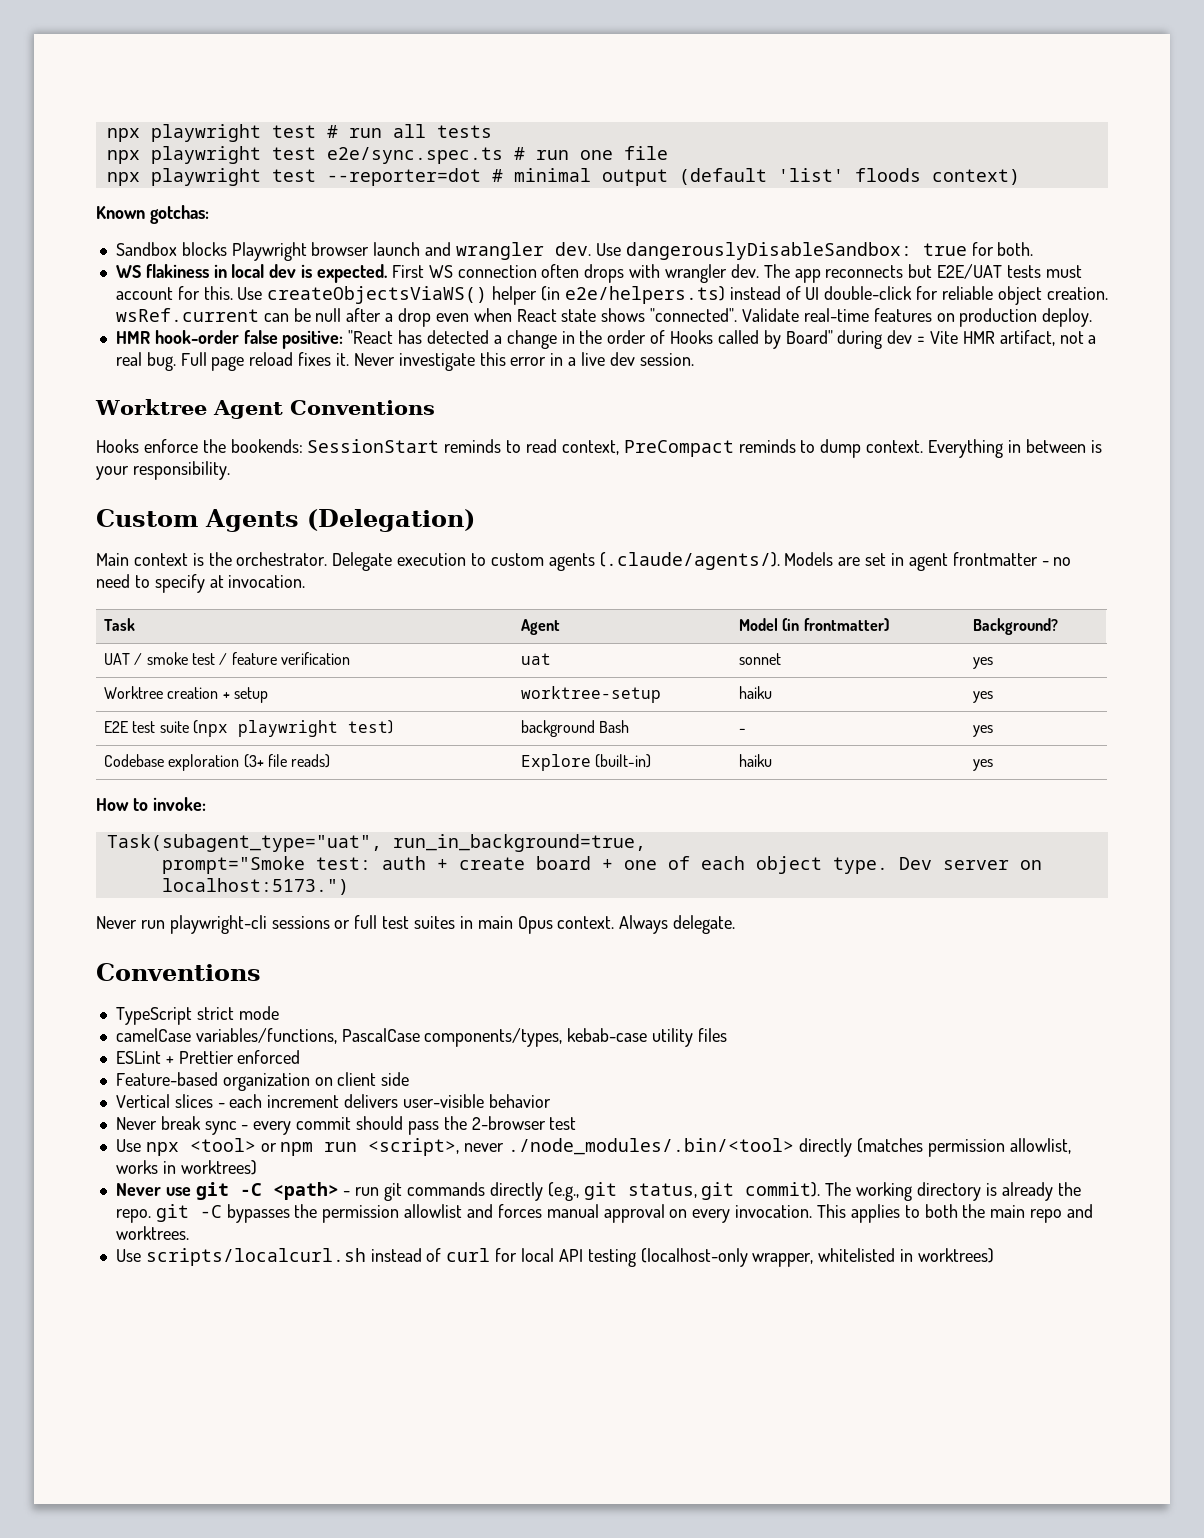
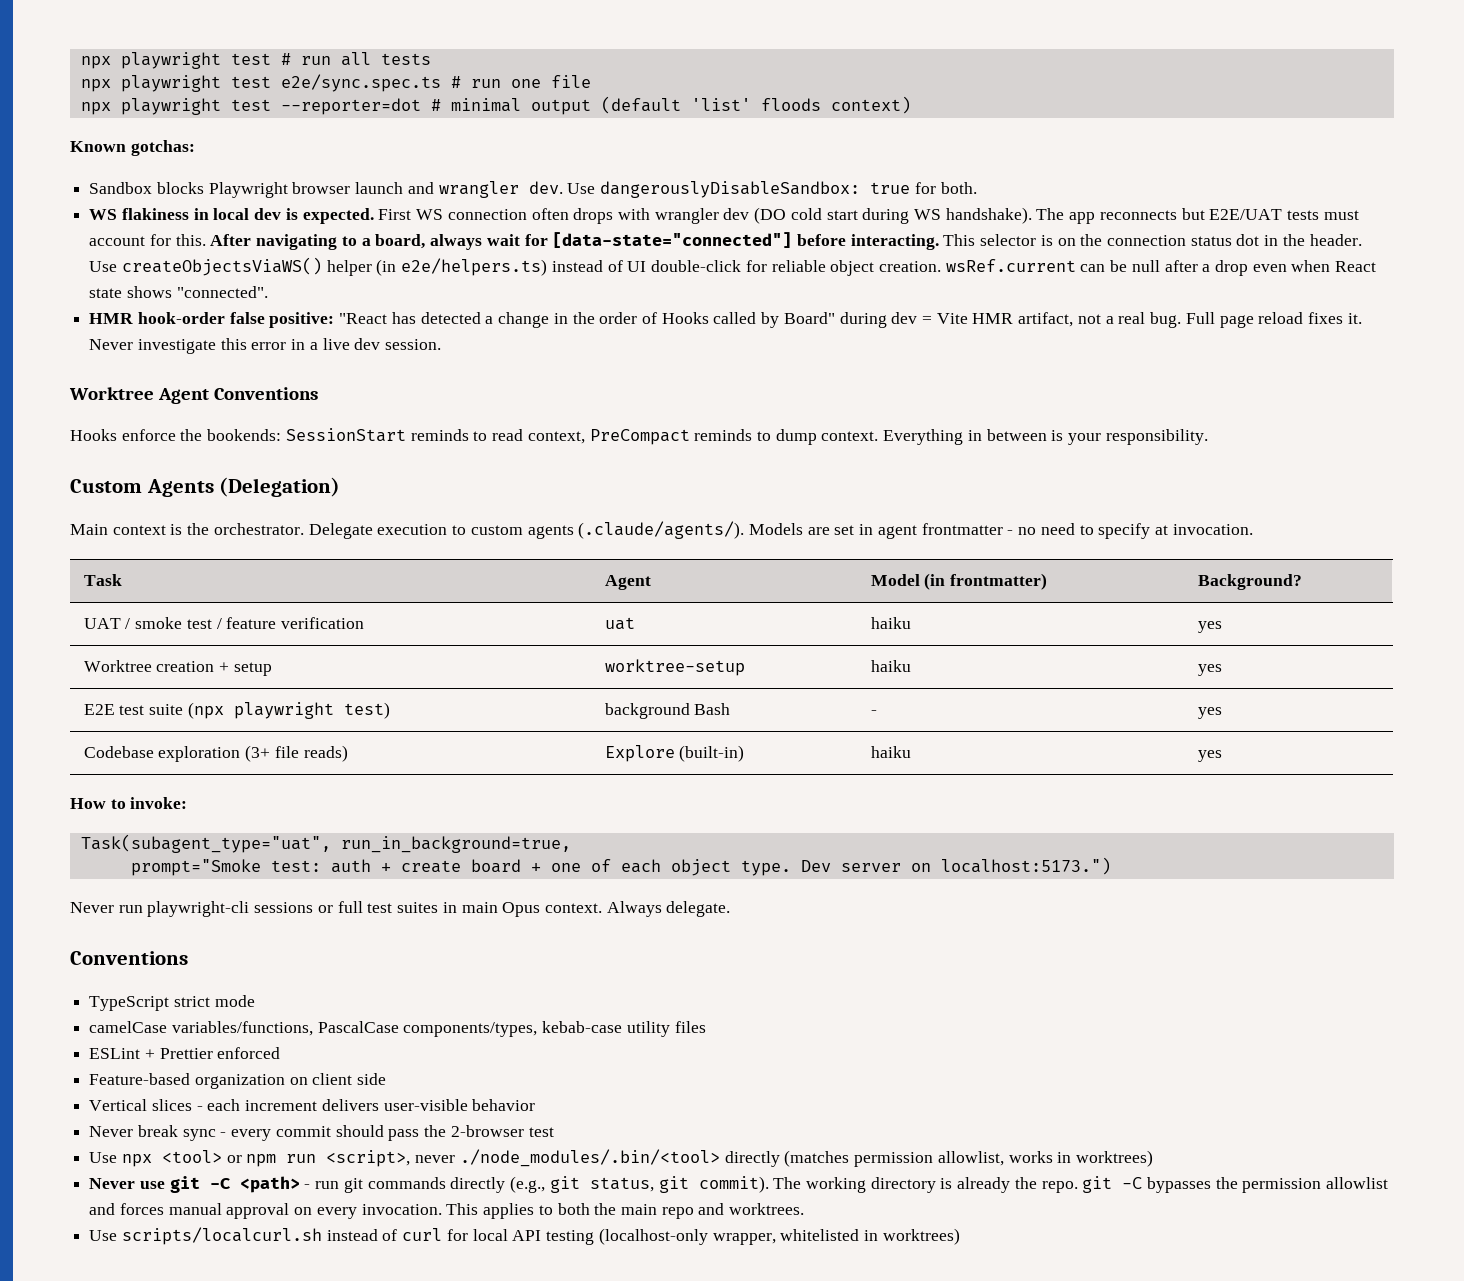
- First WS connection often drops with wrangler dev.
+ First WS connection often drops with wrangler dev (DO cold start during WS handshake).
+ After navigating to a board, always wait for [data-state="connected"] before interacting. This selector is on the connection status dot in the header.
- Validate real-time features on production deploy.
- UAT / smoke test / feature verification | uat | sonnet | yes
+ UAT / smoke test / feature verification | uat | haiku | yes

